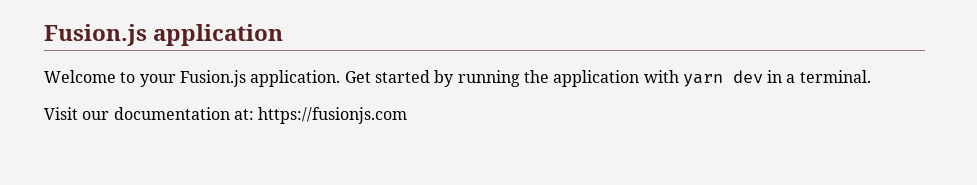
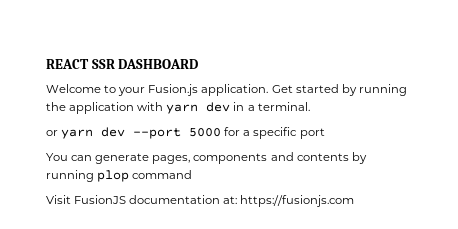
- Fusion.js application
+ REACT SSR DASHBOARD
+ or yarn dev --port 5000 for a specific port
+ You can generate pages, components and contents by running plop command
- Visit our documentation at: https://fusionjs.com
+ Visit FusionJS documentation at: https://fusionjs.com

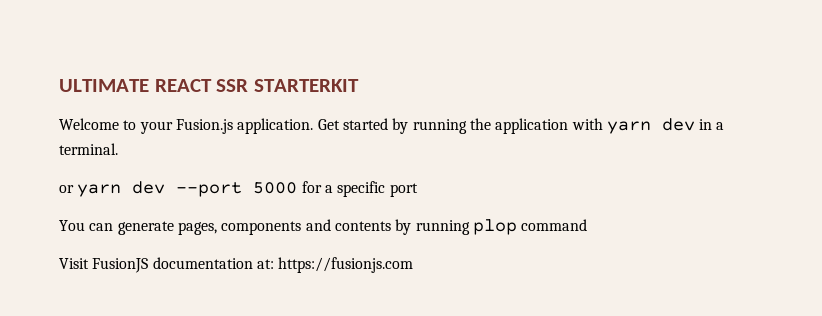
- REACT SSR DASHBOARD
+ ULTIMATE REACT SSR STARTERKIT

